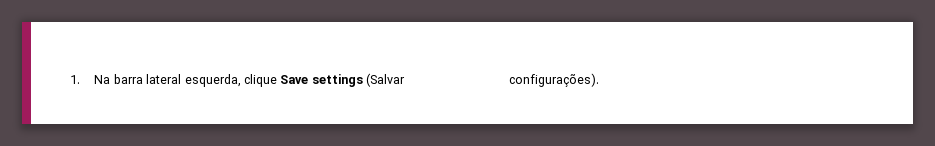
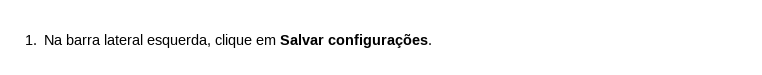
- 1. Na barra lateral esquerda, clique Save settings (Salvar configurações).
+ 1. Na barra lateral esquerda, clique em Salvar configurações.

